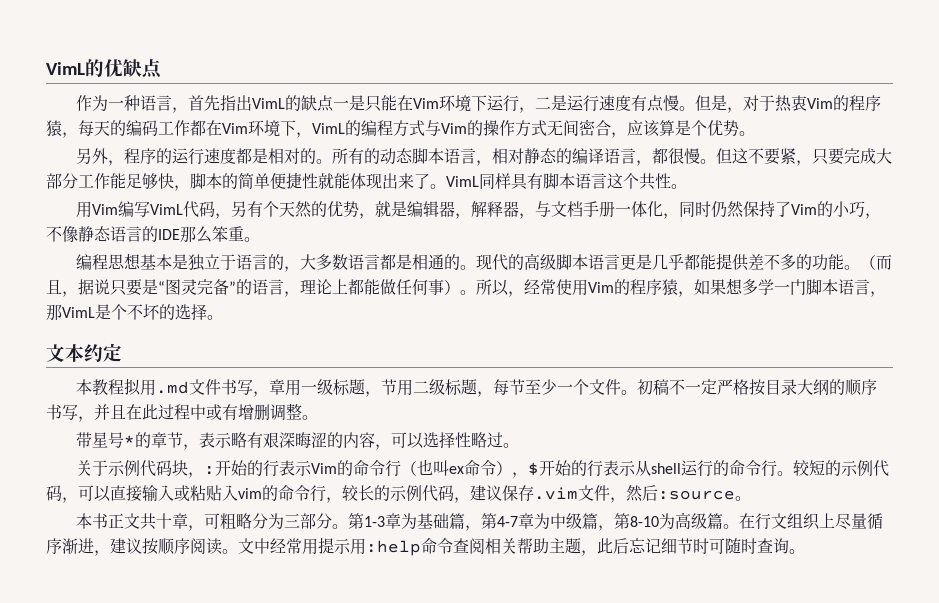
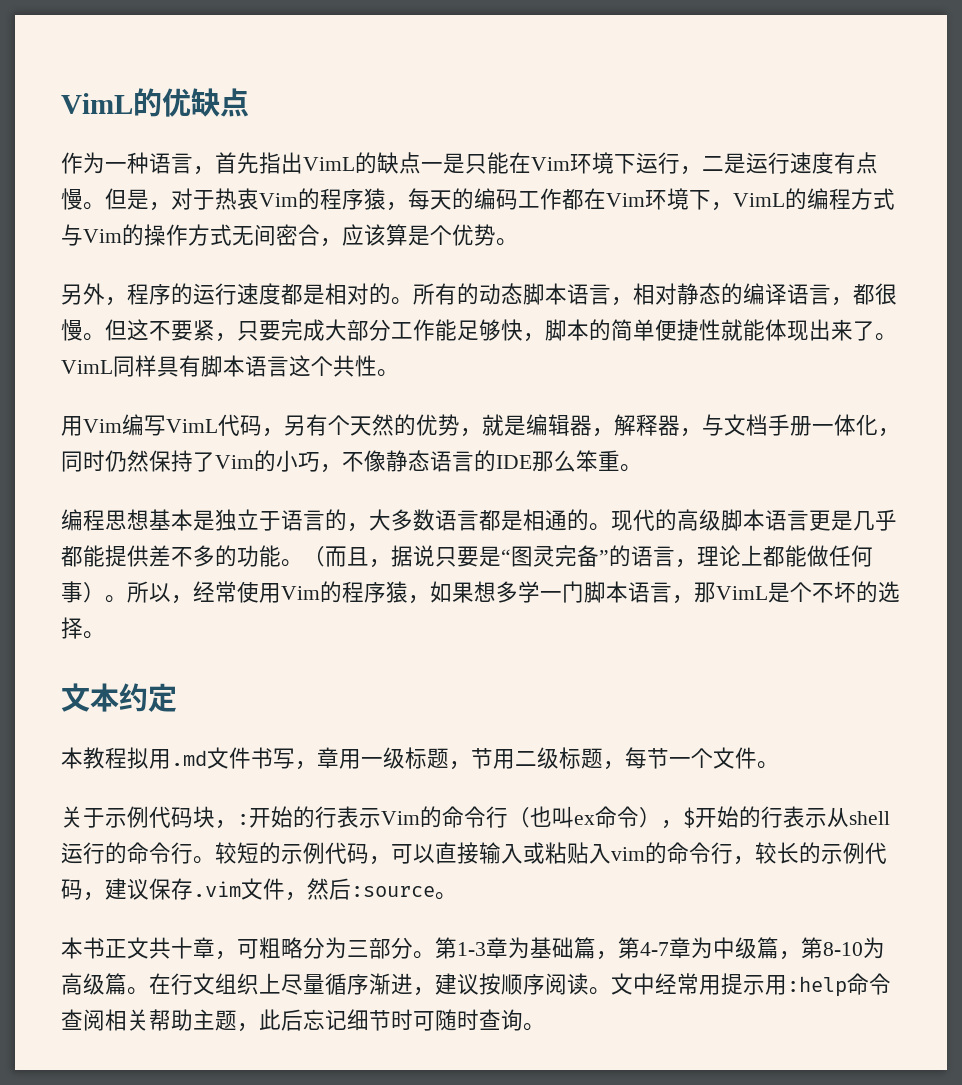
- 本教程拟用.md文件书写，章用一级标题，节用二级标题，每节至少一个文件。初稿不一定严格按目录大纲的顺序书写，并且在此过程中或有增删调整。
- 带星号*的章节，表示略有艰深晦涩的内容，可以选择性略过。
+ 本教程拟用.md文件书写，章用一级标题，节用二级标题，每节一个文件。

